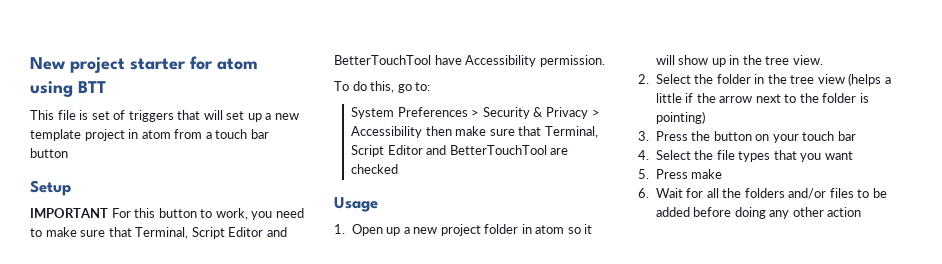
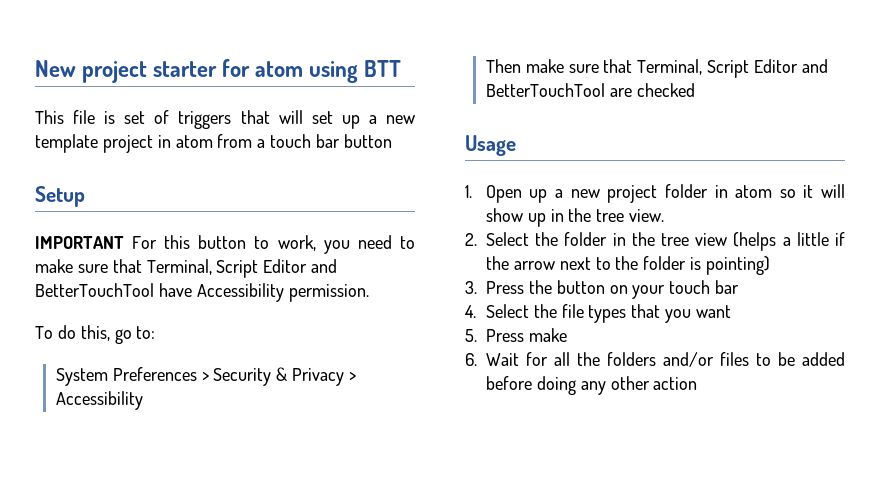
- System Preferences > Security & Privacy > Accessibility then make sure that Terminal, Script Editor and BetterTouchTool are checked
+ System Preferences > Security & Privacy > Accessibility
+ Then make sure that Terminal, Script Editor and BetterTouchTool are checked

